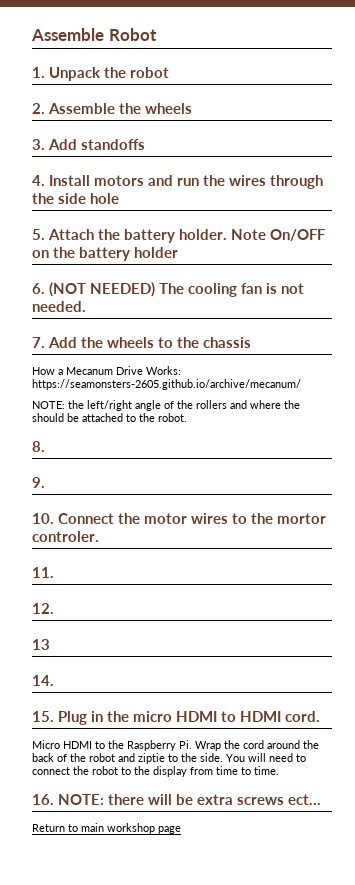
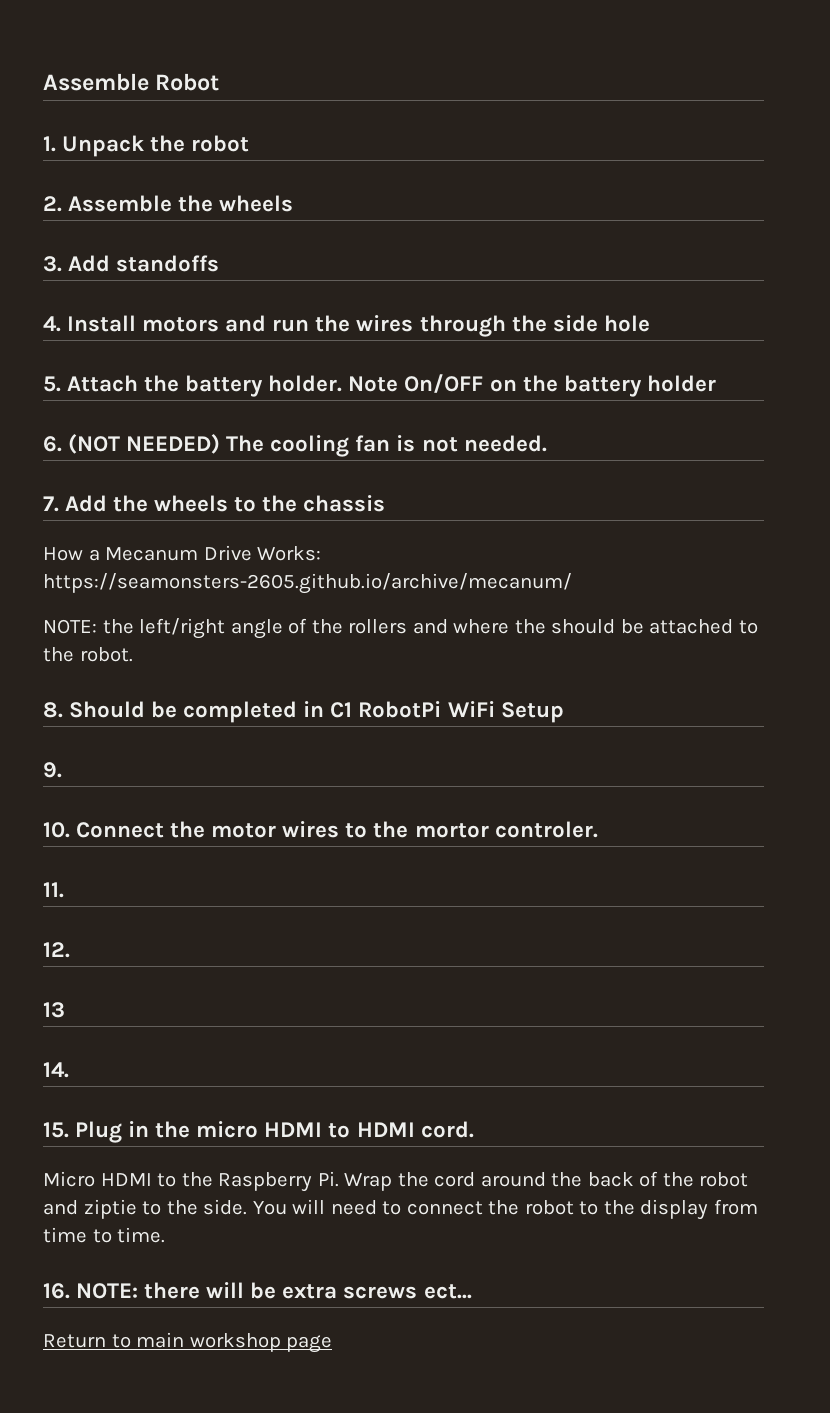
- 8.
+ 8. Should be completed in C1 RobotPi WiFi Setup

